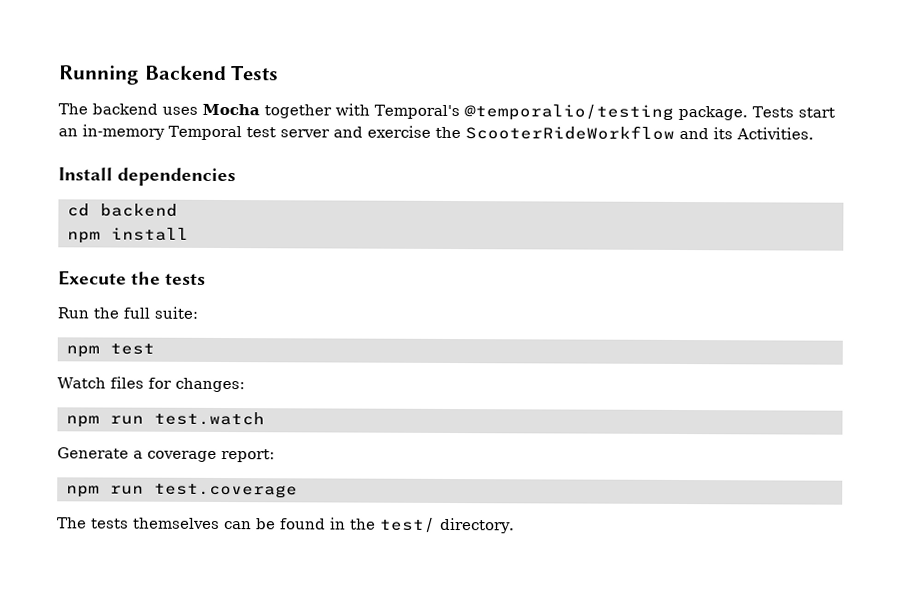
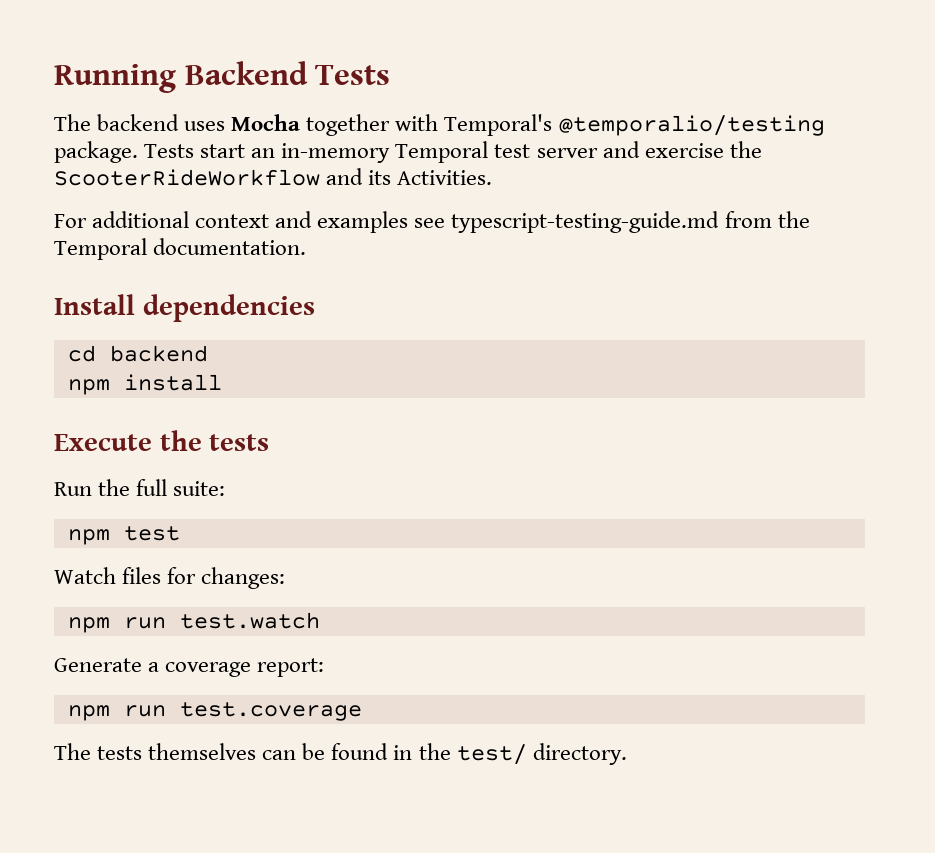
+ For additional context and examples see typescript-testing-guide.md from the Temporal documentation.

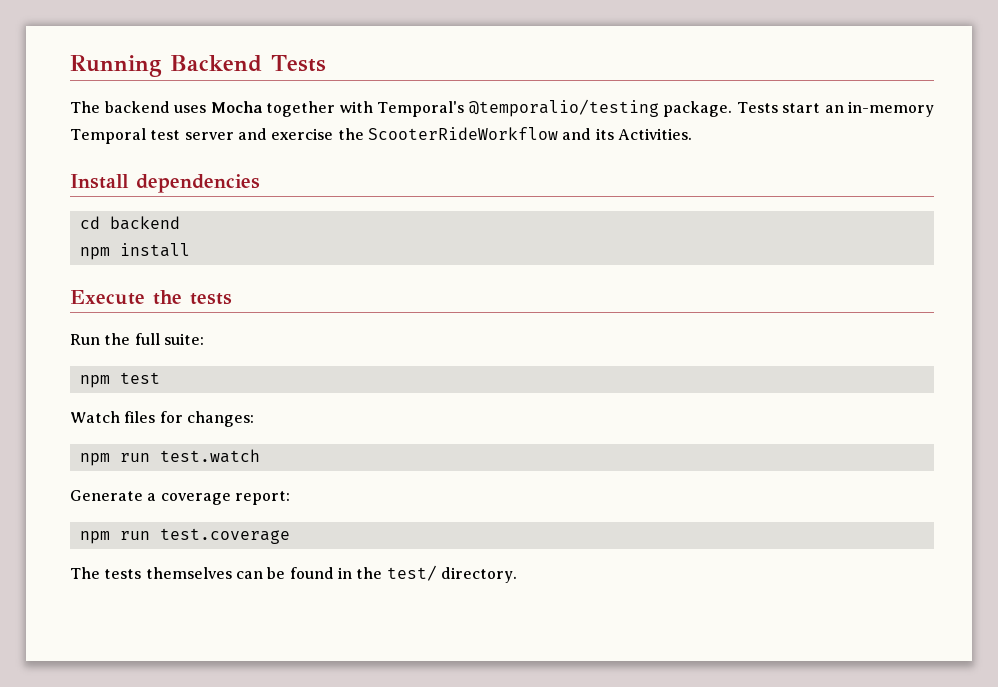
- For additional context and examples see typescript-testing-guide.md from the Temporal documentation.

